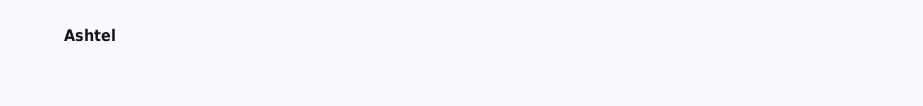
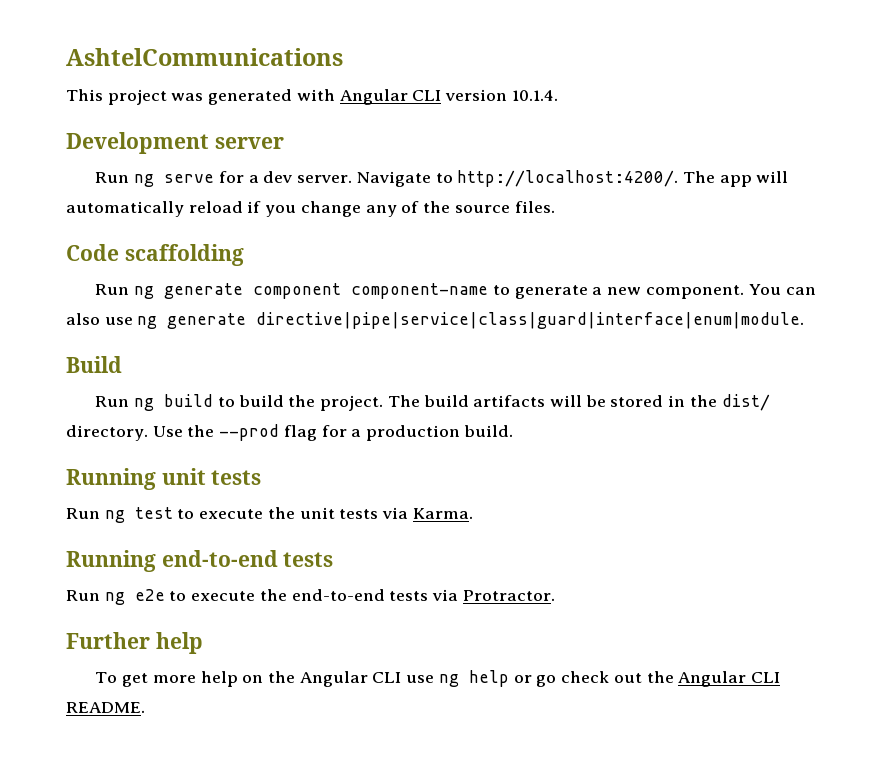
- Ashtel
+ AshtelCommunications
+ This project was generated with Angular CLI version 10.1.4.
+ Development server
+ Run ng serve for a dev server. Navigate to http://localhost:4200/. The app will automatically reload if you change any of the source files.
+ Code scaffolding
+ Run ng generate component component-name to generate a new component. You can also use ng generate directive|pipe|service|class|guard|interface|enum|module.
+ Build
+ Run ng build to build the project. The build artifacts will be stored in the dist/ directory. Use the --prod flag for a production build.
+ Running unit tests
+ Run ng test to execute the unit tests via Karma.
+ Running end-to-end tests
+ Run ng e2e to execute the end-to-end tests via Protractor.
+ Further help
+ To get more help on the Angular CLI use ng help or go check out the Angular CLI README.

